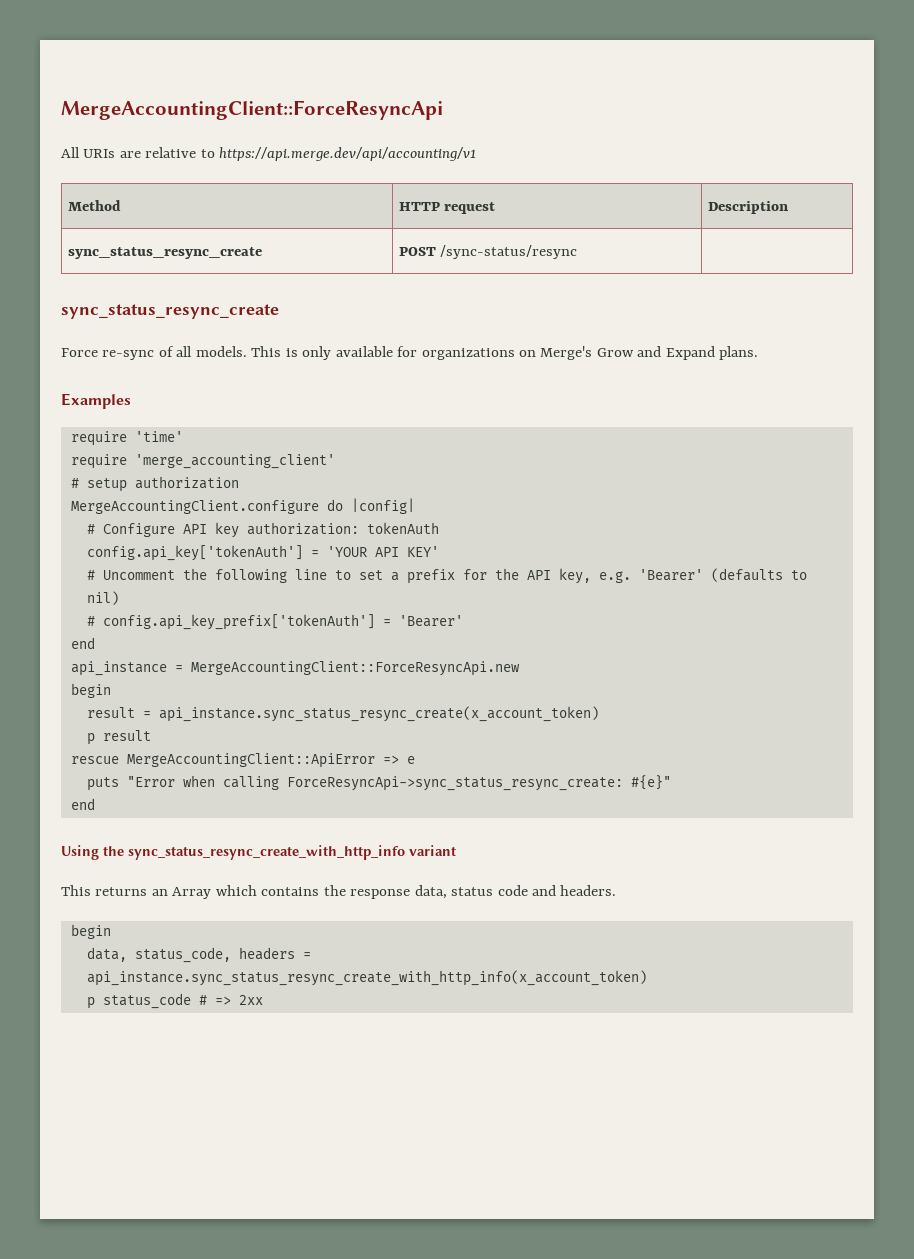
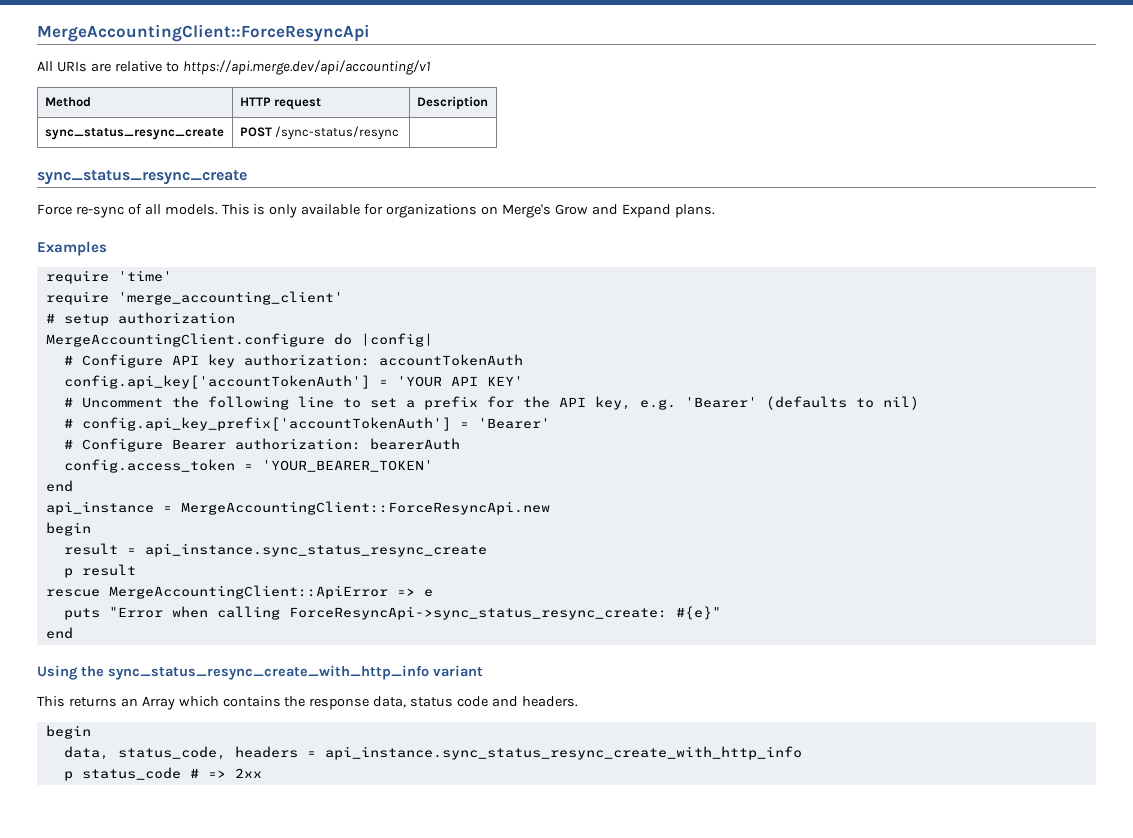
- # Configure API key authorization: tokenAuth
- config.api_key['tokenAuth'] = 'YOUR API KEY'
+ # Configure API key authorization: accountTokenAuth
+ config.api_key['accountTokenAuth'] = 'YOUR API KEY'
- # config.api_key_prefix['tokenAuth'] = 'Bearer'
+ # config.api_key_prefix['accountTokenAuth'] = 'Bearer'
+ # Configure Bearer authorization: bearerAuth
+ config.access_token = 'YOUR_BEARER_TOKEN'
- result = api_instance.sync_status_resync_create(x_account_token)
+ result = api_instance.sync_status_resync_create
- data, status_code, headers = api_instance.sync_status_resync_create_with_http_info(x_account_token)
+ data, status_code, headers = api_instance.sync_status_resync_create_with_http_info

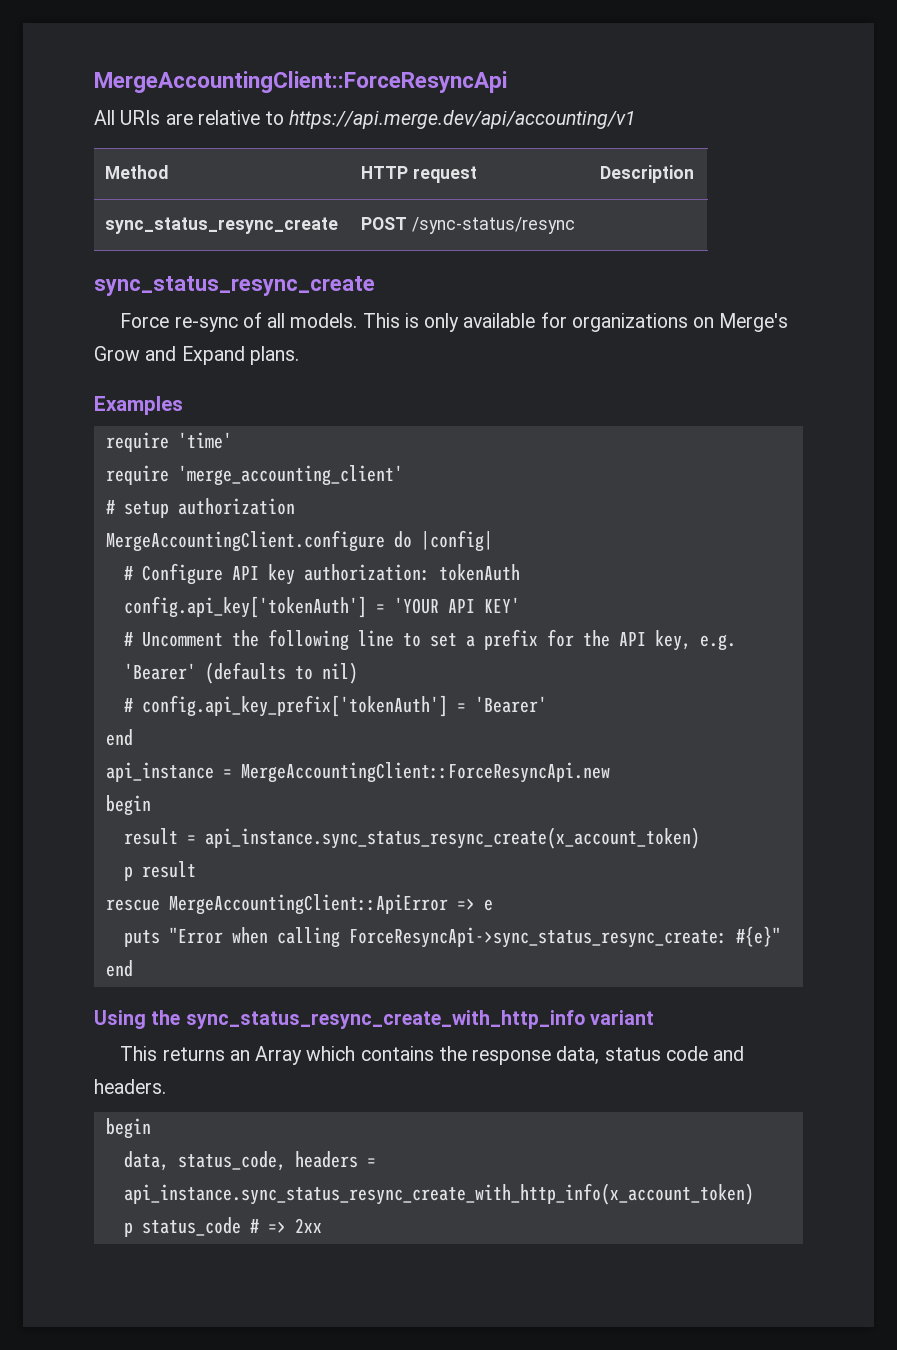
- # Configure API key authorization: accountTokenAuth
- config.api_key['accountTokenAuth'] = 'YOUR API KEY'
+ # Configure API key authorization: tokenAuth
+ config.api_key['tokenAuth'] = 'YOUR API KEY'
- # config.api_key_prefix['accountTokenAuth'] = 'Bearer'
+ # config.api_key_prefix['tokenAuth'] = 'Bearer'
- # Configure Bearer authorization: bearerAuth
- config.access_token = 'YOUR_BEARER_TOKEN'
- result = api_instance.sync_status_resync_create
+ result = api_instance.sync_status_resync_create(x_account_token)
- data, status_code, headers = api_instance.sync_status_resync_create_with_http_info
+ data, status_code, headers = api_instance.sync_status_resync_create_with_http_info(x_account_token)

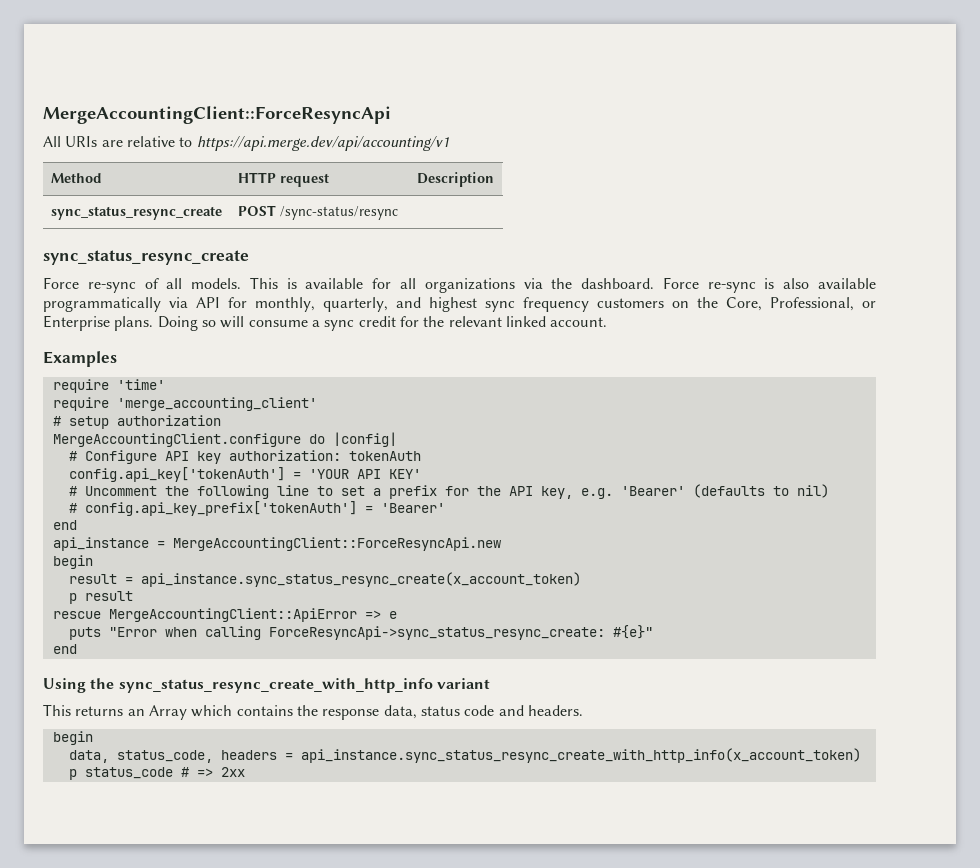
- This is only available for organizations on Merge's Grow and Expand plans.
+ This is available for all organizations via the dashboard. Force re-sync is also available programmatically via API for monthly, quarterly, and highest sync frequency customers on the Core, Professional, or Enterprise plans. Doing so will consume a sync credit for the relevant linked account.

